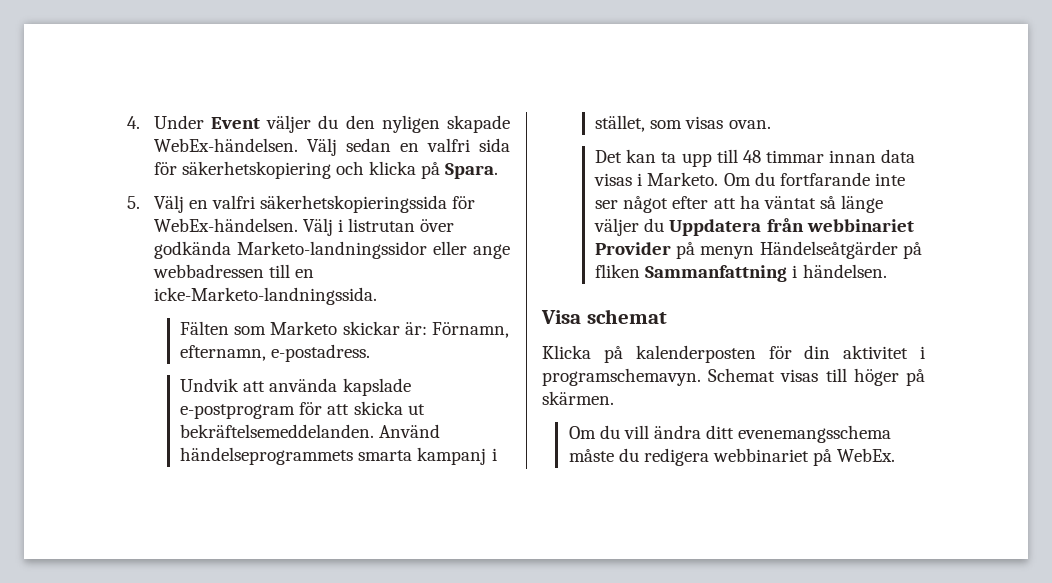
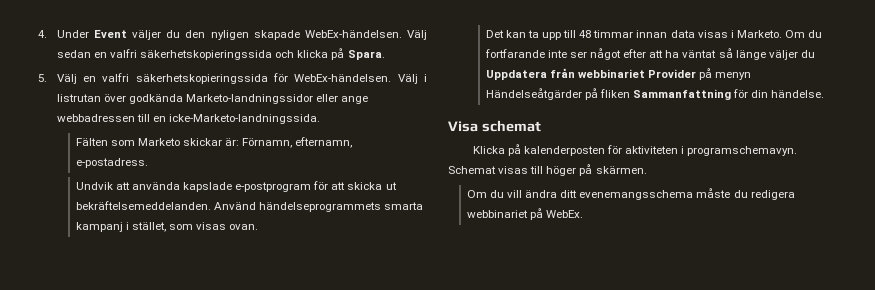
- Välj sedan en valfri sida för säkerhetskopiering och klicka på Spara.
+ Välj sedan en valfri säkerhetskopieringssida och klicka på Spara.
- Om du fortfarande inte ser något efter att ha väntat så länge väljer du Uppdatera från webbinariet Provider på menyn Händelseåtgärder på fliken Sammanfattning i händelsen.
+ Om du fortfarande inte ser något efter att ha väntat så länge väljer du Uppdatera från webbinariet Provider på menyn Händelseåtgärder på fliken Sammanfattning för din händelse.
- Klicka på kalenderposten för din aktivitet i programschemavyn.
+ Klicka på kalenderposten för aktiviteten i programschemavyn.

